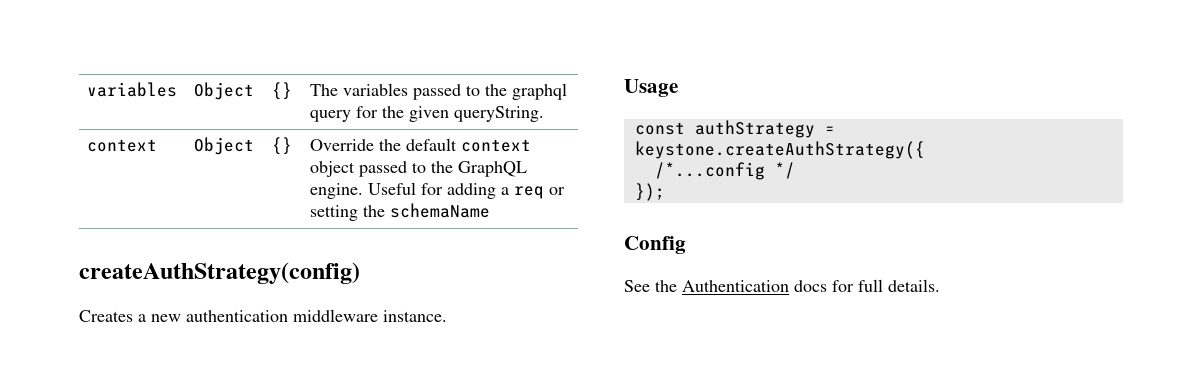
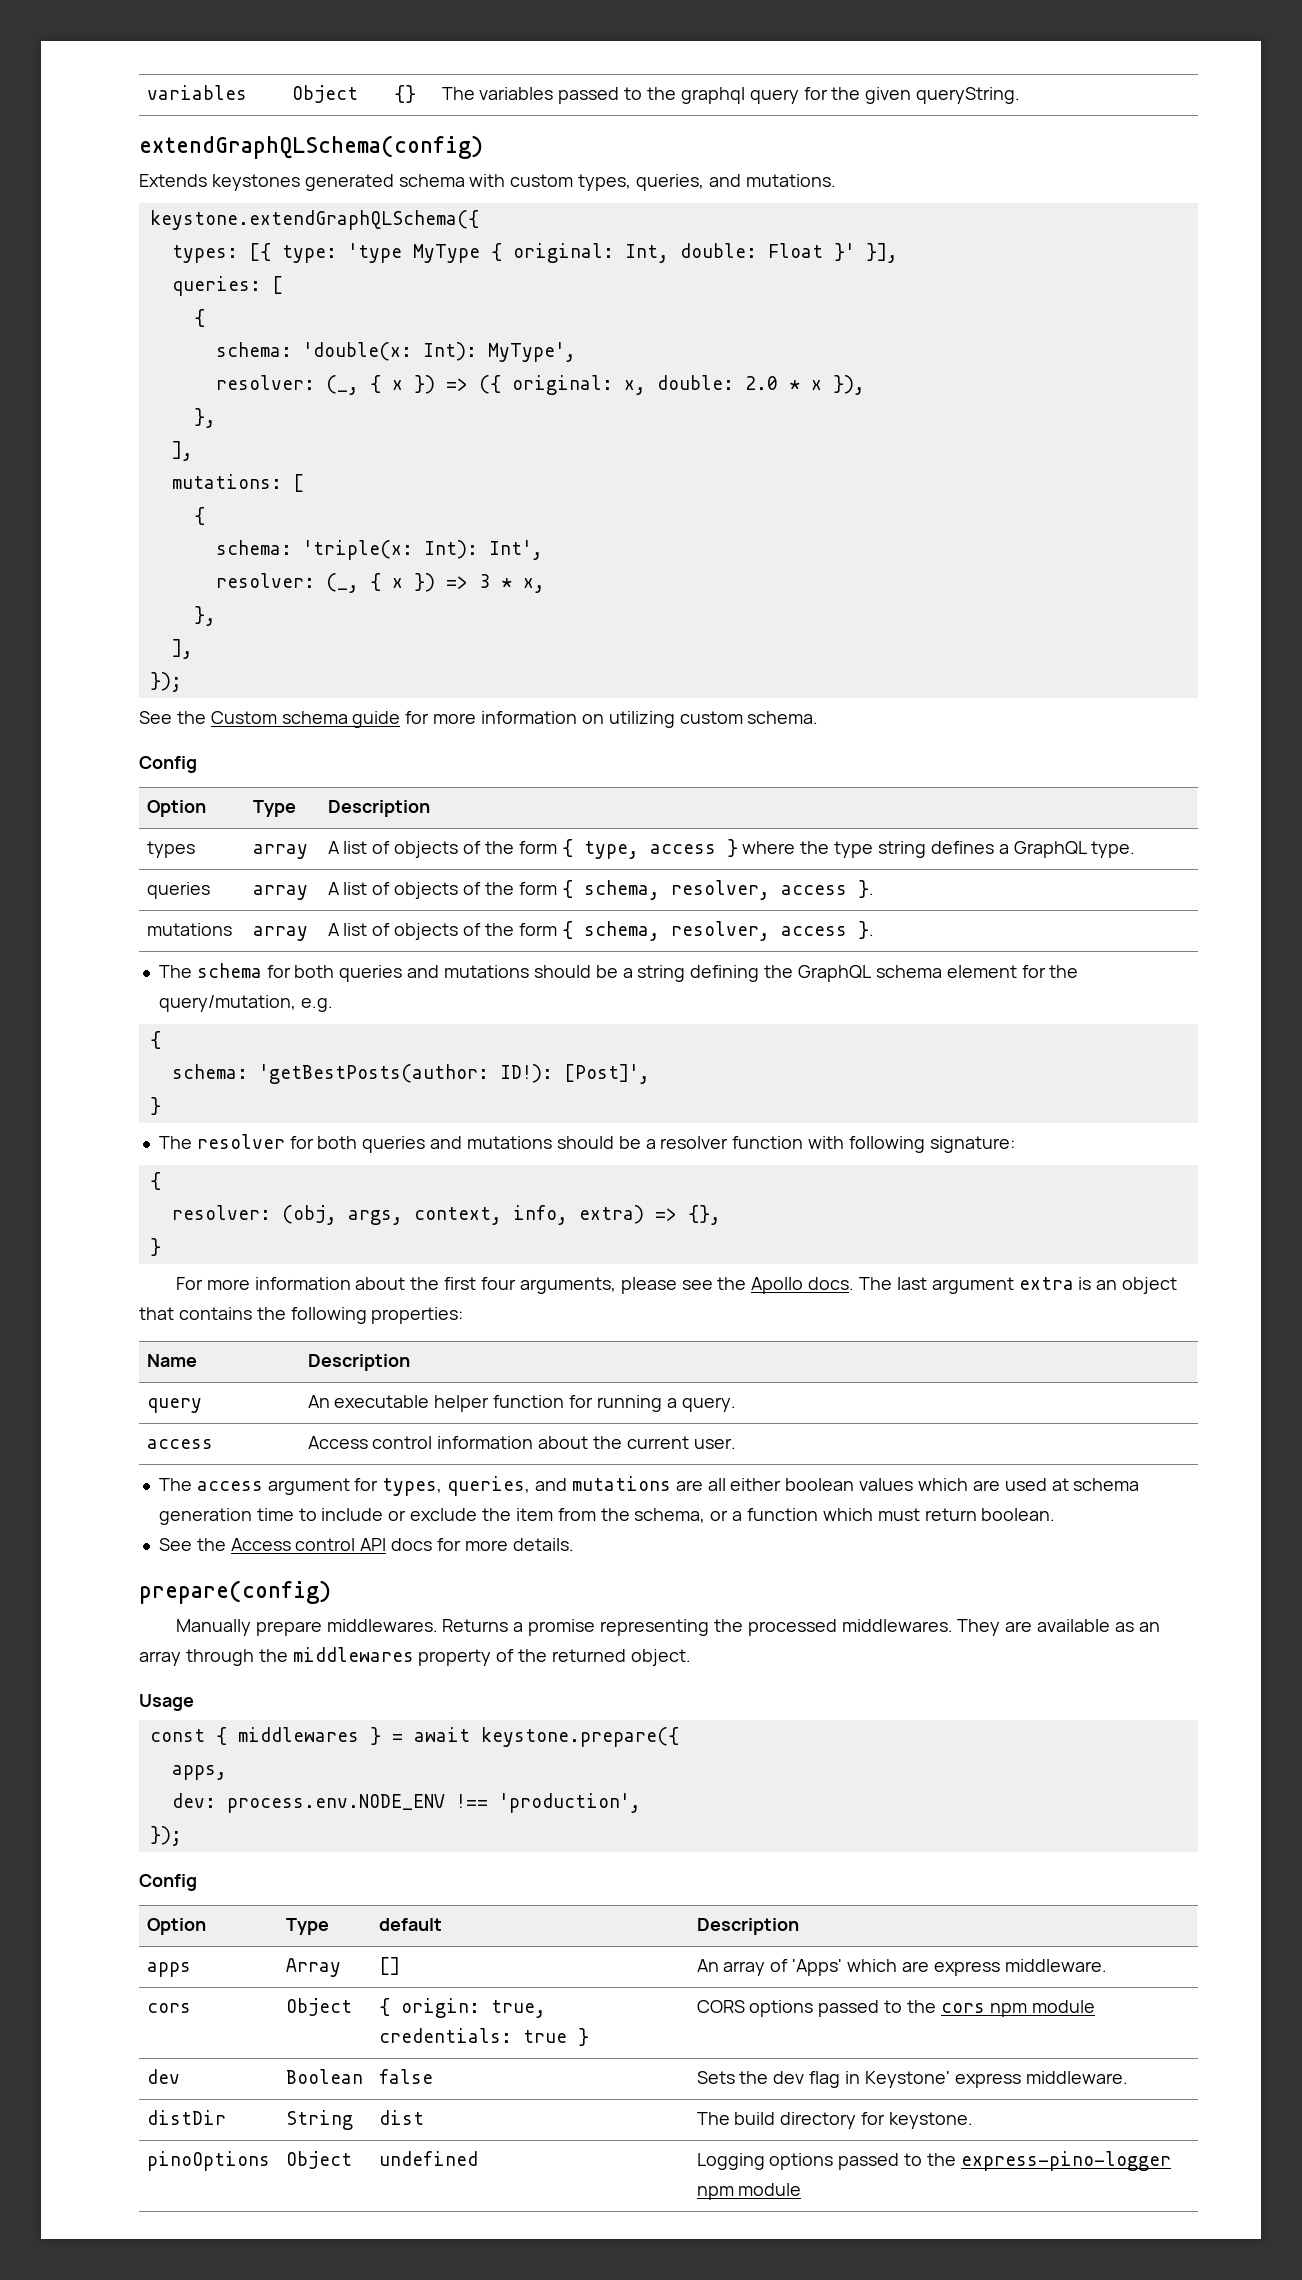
- context | Object | {} | Override the default context object passed to the GraphQL engine. Useful for adding a req or setting the schemaName
- createAuthStrategy(config)
- Creates a new authentication middleware instance.
+ extendGraphQLSchema(config)
+ Extends keystones generated schema with custom types, queries, and mutations.
+ keystone.extendGraphQLSchema({
+ types: [{ type: 'type MyType { original: Int, double: Float }' }],
+ queries: [
+ {
+ schema: 'double(x: Int): MyType',
+ resolver: (_, { x }) => ({ original: x, double: 2.0 * x }),
+ },
+ ],
+ mutations: [
+ {
+ schema: 'triple(x: Int): Int',
+ resolver: (_, { x }) => 3 * x,
+ },
+ ],
+ });
+ See the Custom schema guide for more information on utilizing custom schema.
+ Config
+ Option | Type | Description
+ types | array | A list of objects of the form { type, access } where the type string defines a GraphQL type.
+ queries | array | A list of objects of the form { schema, resolver, access }.
+ mutations | array | A list of objects of the form { schema, resolver, access }.
+ The schema for both queries and mutations should be a string defining the GraphQL schema element for the query/mutation, e.g.
+ {
+ schema: 'getBestPosts(author: ID!): [Post]',
+ }
+ The resolver for both queries and mutations should be a resolver function with following signature:
+ {
+ resolver: (obj, args, context, info, extra) => {},
+ }
+ For more information about the first four arguments, please see the Apollo docs. The last argument extra is an object that contains the following properties:
+ Name | Description
+ query | An executable helper function for running a query.
+ access | Access control information about the current user.
+ The access argument for types, queries, and mutations are all either boolean values which are used at schema generation time to include or exclude the item from the schema, or a function which must return boolean.
+ See the Access control API docs for more details.
+ prepare(config)
+ Manually prepare middlewares. Returns a promise representing the processed middlewares. They are available as an array through the middlewares property of the returned object.
  Usage
- const authStrategy = keystone.createAuthStrategy({
- /*...config */
+ const { middlewares } = await keystone.prepare({
+ apps,
+ dev: process.env.NODE_ENV !== 'production',
  });
  Config
- See the Authentication docs for full details.
+ Option | Type | default | Description
+ apps | Array | [] | An array of 'Apps' which are express middleware.
+ cors | Object | { origin: true, credentials: true } | CORS options passed to the cors npm module
+ dev | Boolean | false | Sets the dev flag in Keystone' express middleware.
+ distDir | String | dist | The build directory for keystone.
+ pinoOptions | Object | undefined | Logging options passed to the express-pino-logger npm module

